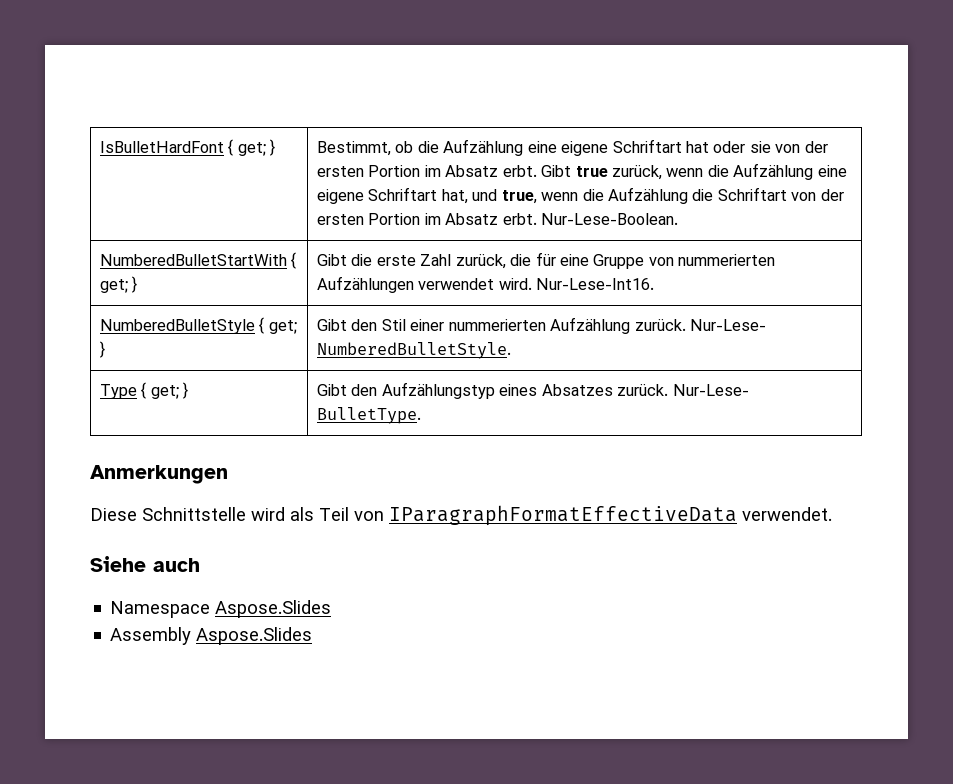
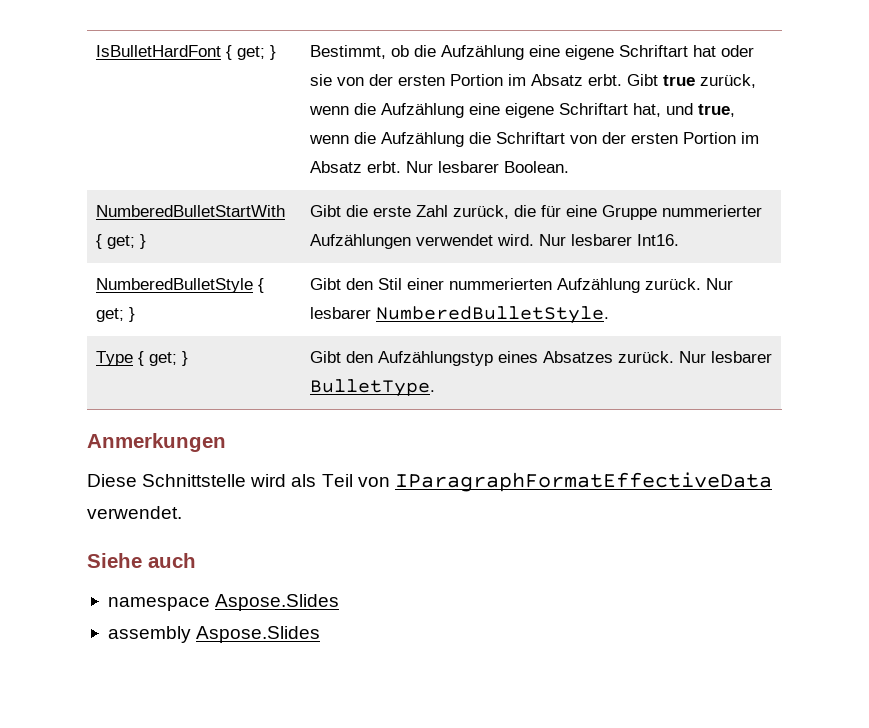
- Nur-Lese-Boolean.
+ Nur lesbarer Boolean.
- NumberedBulletStartWith { get; } | Gibt die erste Zahl zurück, die für eine Gruppe von nummerierten Aufzählungen verwendet wird. Nur-Lese-Int16.
+ NumberedBulletStartWith { get; } | Gibt die erste Zahl zurück, die für eine Gruppe nummerierter Aufzählungen verwendet wird. Nur lesbarer Int16.
- NumberedBulletStyle { get; } | Gibt den Stil einer nummerierten Aufzählung zurück. Nur-Lese- NumberedBulletStyle.
+ NumberedBulletStyle { get; } | Gibt den Stil einer nummerierten Aufzählung zurück. Nur lesbarer NumberedBulletStyle.
- Type { get; } | Gibt den Aufzählungstyp eines Absatzes zurück. Nur-Lese- BulletType.
+ Type { get; } | Gibt den Aufzählungstyp eines Absatzes zurück. Nur lesbarer BulletType.
- Namespace Aspose.Slides
+ namespace Aspose.Slides
- Assembly Aspose.Slides
+ assembly Aspose.Slides

